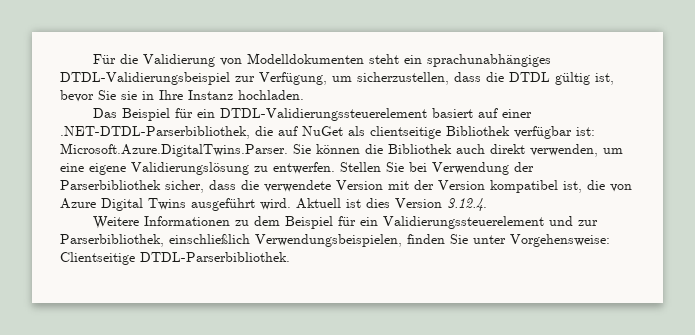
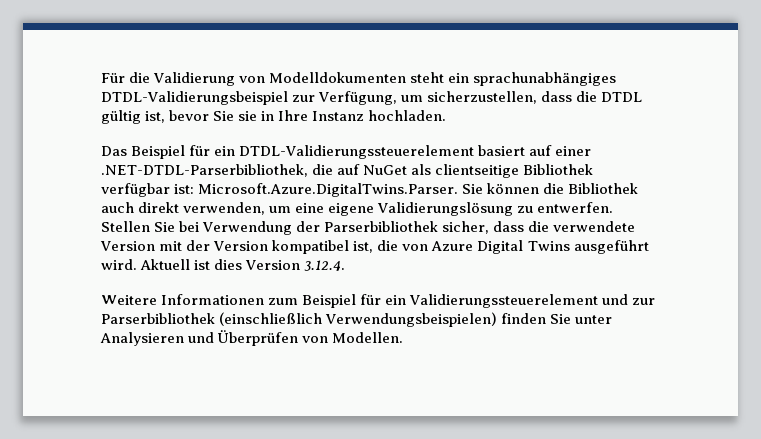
- Weitere Informationen zu dem Beispiel für ein Validierungssteuerelement und zur Parserbibliothek, einschließlich Verwendungsbeispielen, finden Sie unter Vorgehensweise: Clientseitige DTDL-Parserbibliothek.
+ Weitere Informationen zum Beispiel für ein Validierungssteuerelement und zur Parserbibliothek (einschließlich Verwendungsbeispielen) finden Sie unter Analysieren und Überprüfen von Modellen.

